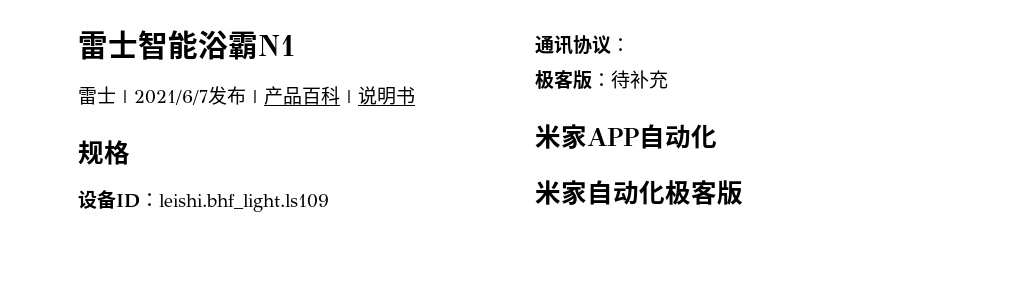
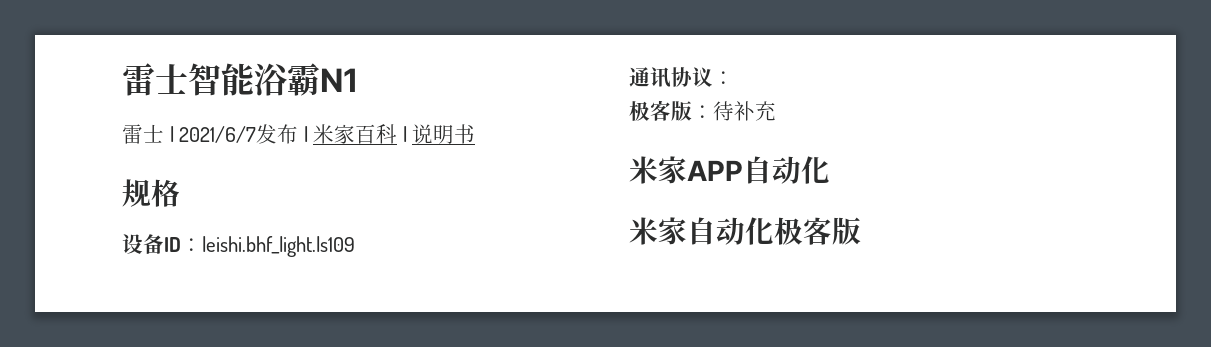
- 雷士 | 2021/6/7发布 | 产品百科 | 说明书
+ 雷士 | 2021/6/7发布 | 米家百科 | 说明书

